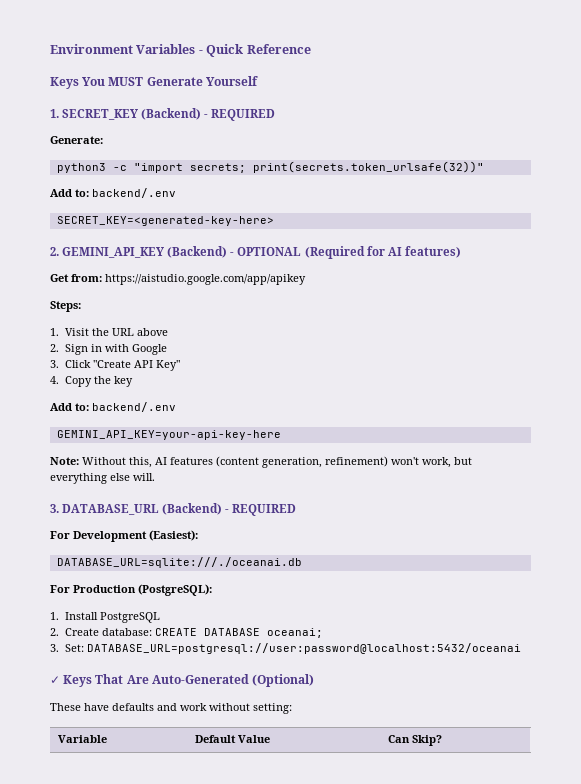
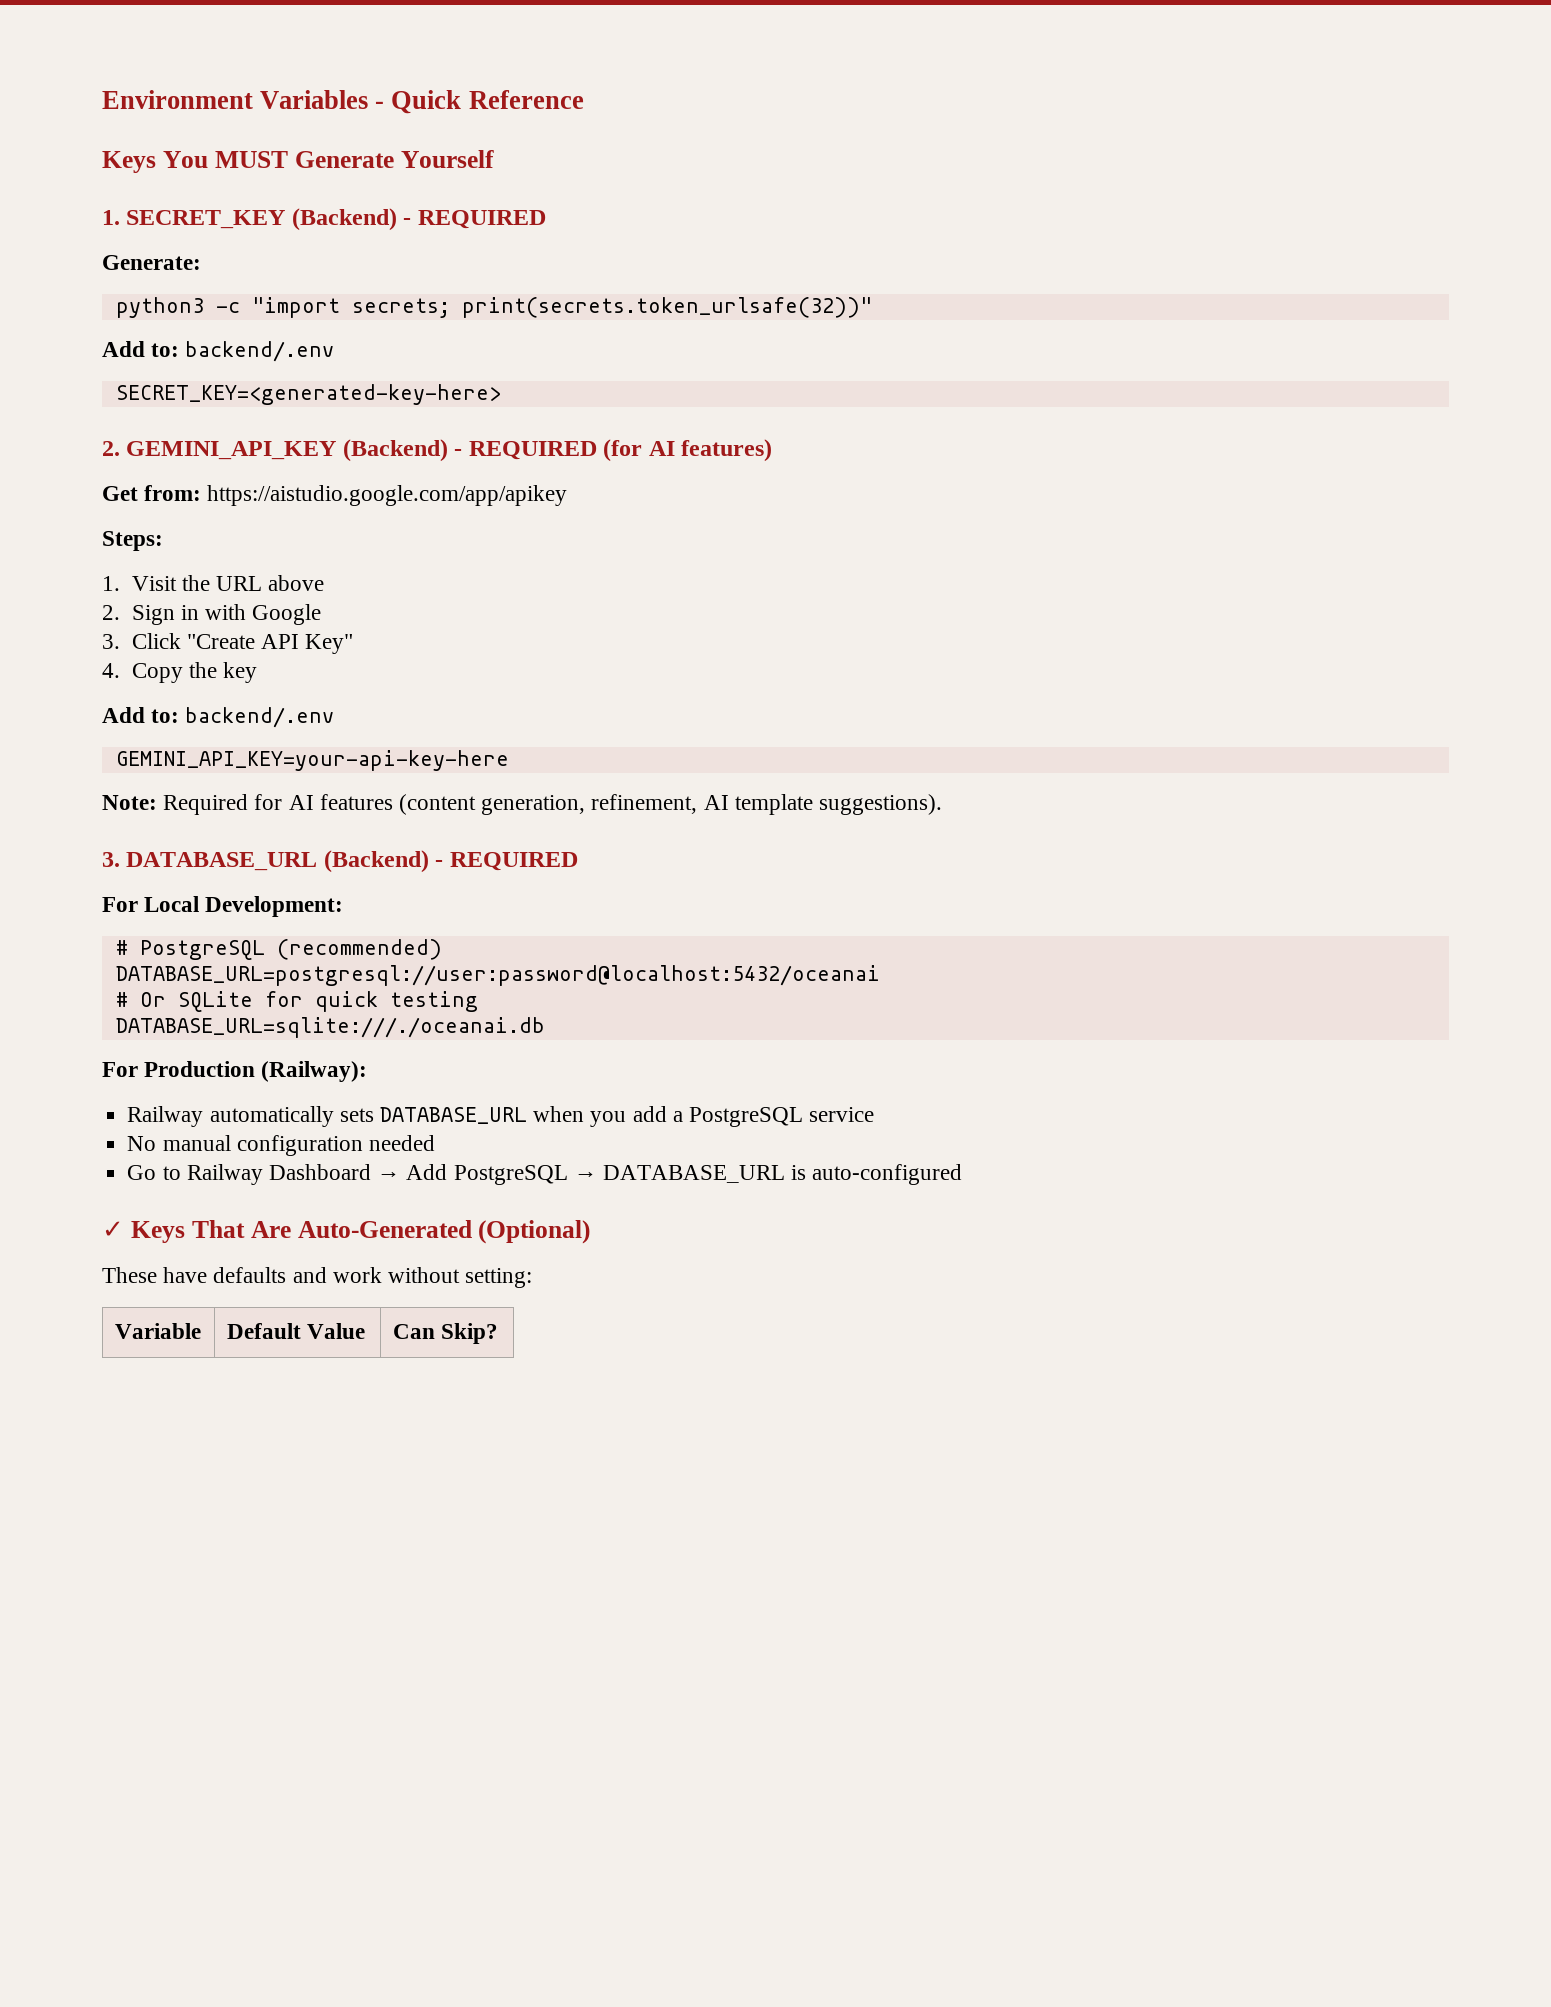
- 2. GEMINI_API_KEY (Backend) - OPTIONAL (Required for AI features)
+ 2. GEMINI_API_KEY (Backend) - REQUIRED (for AI features)
- Note: Without this, AI features (content generation, refinement) won't work, but everything else will.
+ Note: Required for AI features (content generation, refinement, AI template suggestions).
- For Development (Easiest):
+ For Local Development:
+ # PostgreSQL (recommended)
+ DATABASE_URL=postgresql://user:password@localhost:5432/oceanai
+ # Or SQLite for quick testing
  DATABASE_URL=sqlite:///./oceanai.db
- For Production (PostgreSQL):
- 1. Install PostgreSQL
- 2. Create database: CREATE DATABASE oceanai;
- 3. Set: DATABASE_URL=postgresql://user:password@localhost:5432/oceanai
+ For Production (Railway):
+ Railway automatically sets DATABASE_URL when you add a PostgreSQL service
+ No manual configuration needed
+ Go to Railway Dashboard → Add PostgreSQL → DATABASE_URL is auto-configured

